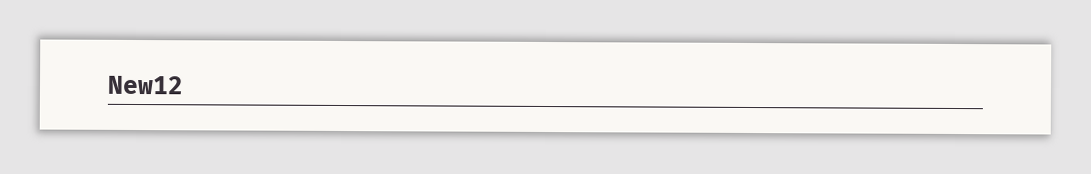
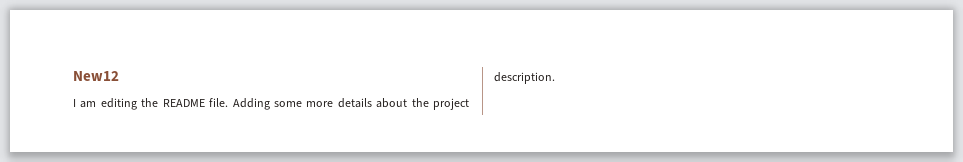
+ I am editing the README file. Adding some more details about the project description.

